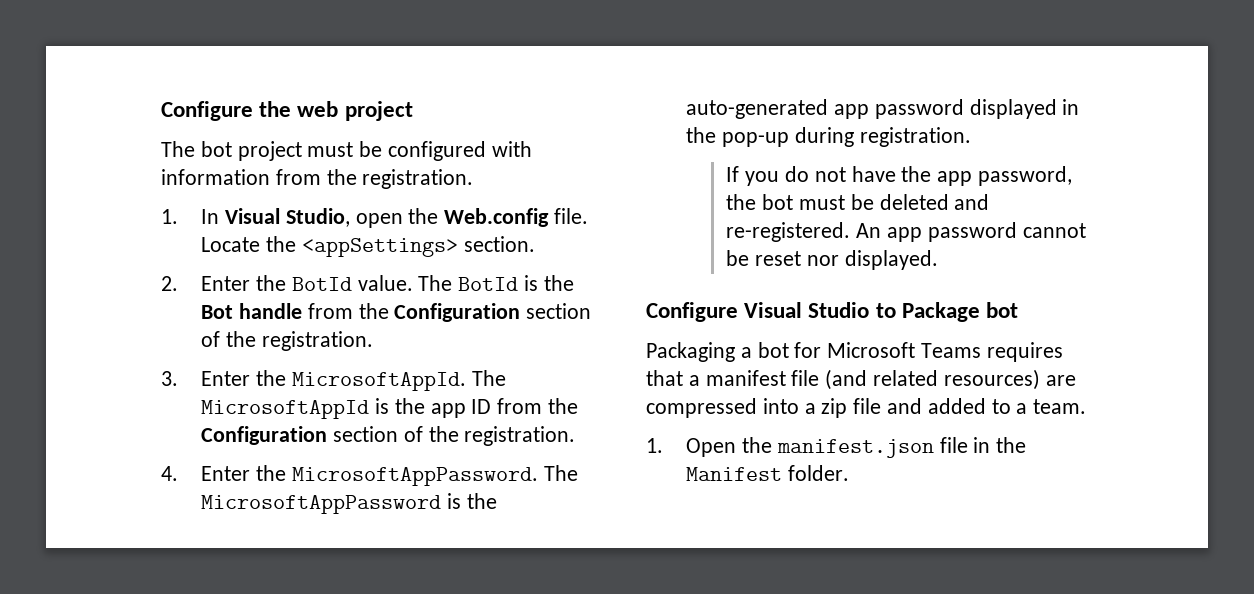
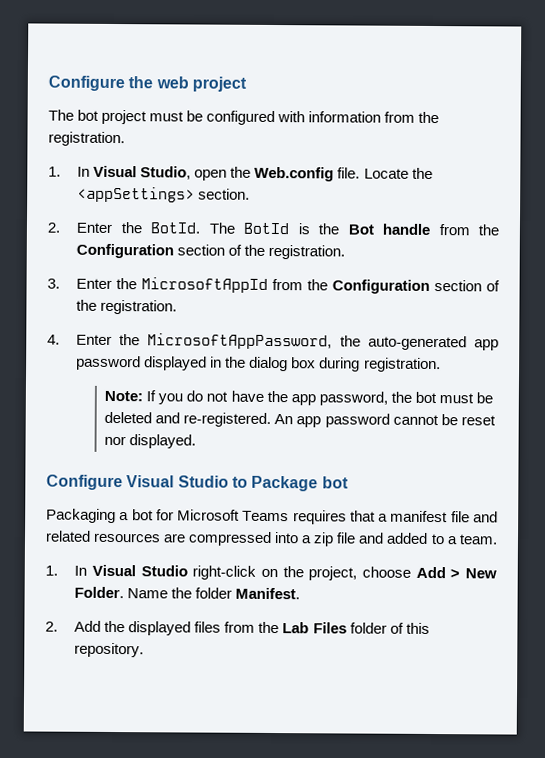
- 2. Enter the BotId value.
+ 2. Enter the BotId.
- 3. Enter the MicrosoftAppId. The MicrosoftAppId is the app ID from the Configuration section of the registration.
+ 3. Enter the MicrosoftAppId from the Configuration section of the registration.
- 4. Enter the MicrosoftAppPassword. The MicrosoftAppPassword is the auto-generated app password displayed in the pop-up during registration.
+ 4. Enter the MicrosoftAppPassword, the auto-generated app password displayed in the dialog box during registration.
- If you do not have the app password, the bot must be deleted and re-registered.
+ Note: If you do not have the app password, the bot must be deleted and re-registered.
- Packaging a bot for Microsoft Teams requires that a manifest file (and related resources) are compressed into a zip file and added to a team.
+ Packaging a bot for Microsoft Teams requires that a manifest file and related resources are compressed into a zip file and added to a team.
- 1. Open the manifest.json file in the Manifest folder.
+ 1. In Visual Studio right-click on the project, choose Add > New Folder. Name the folder Manifest.
+ 2. Add the displayed files from the Lab Files folder of this repository.

